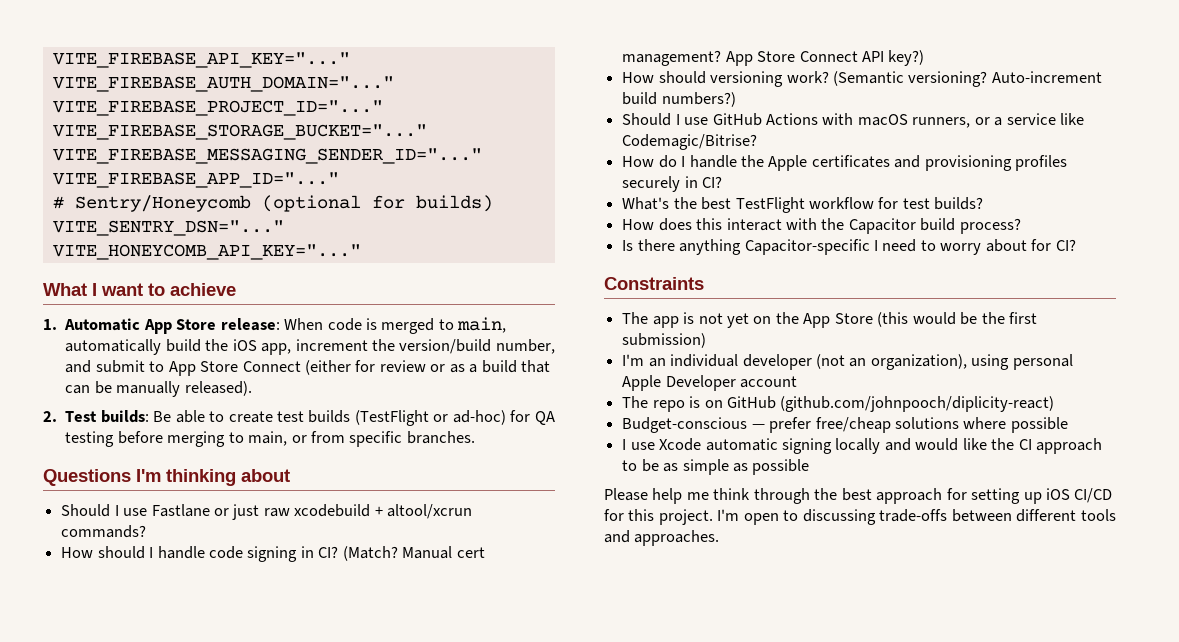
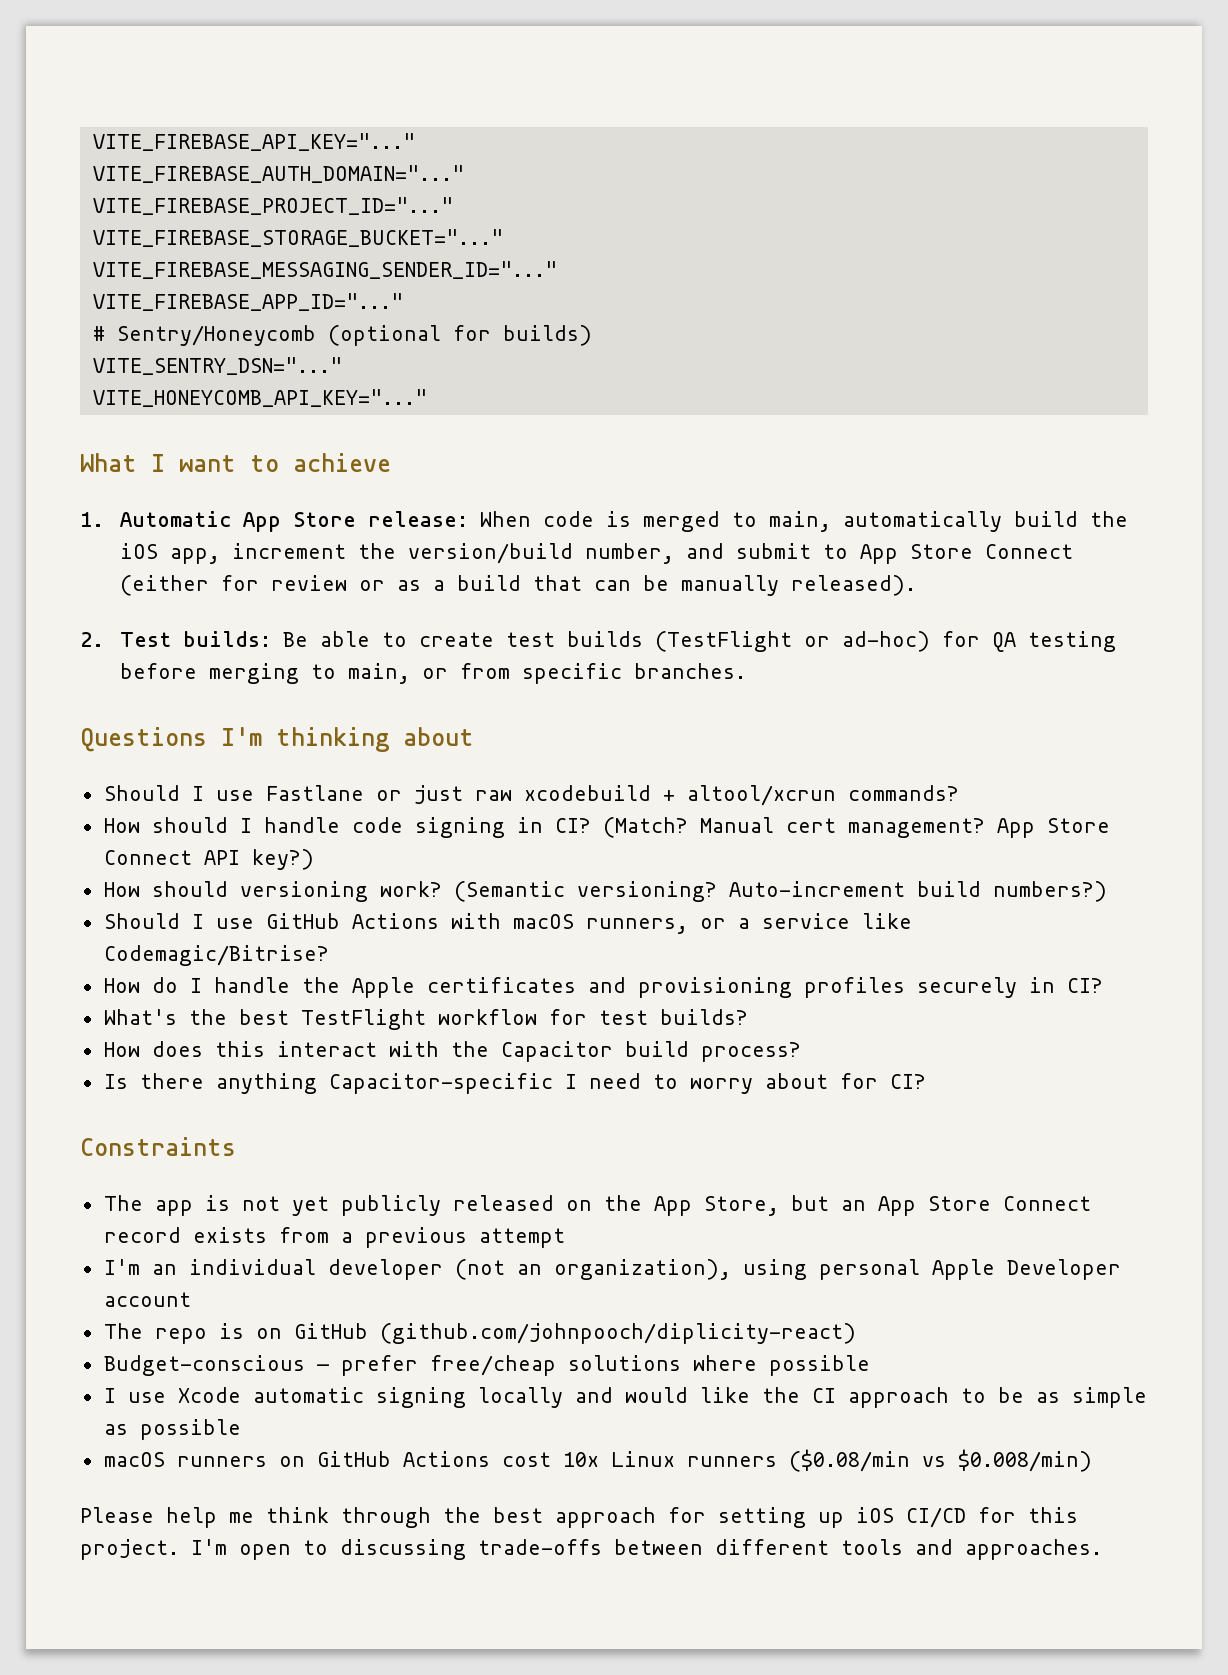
- The app is not yet on the App Store (this would be the first submission)
+ The app is not yet publicly released on the App Store, but an App Store Connect record exists from a previous attempt
+ macOS runners on GitHub Actions cost 10x Linux runners ($0.08/min vs $0.008/min)

